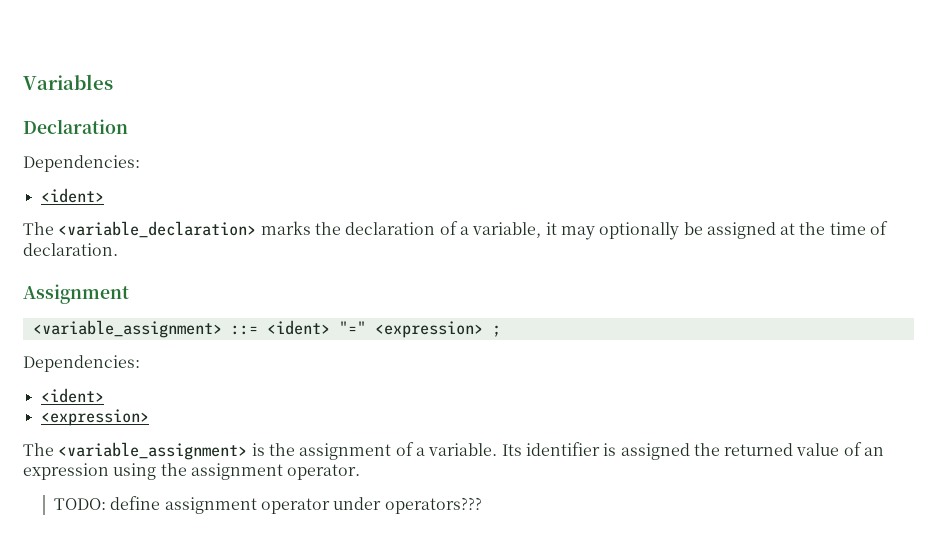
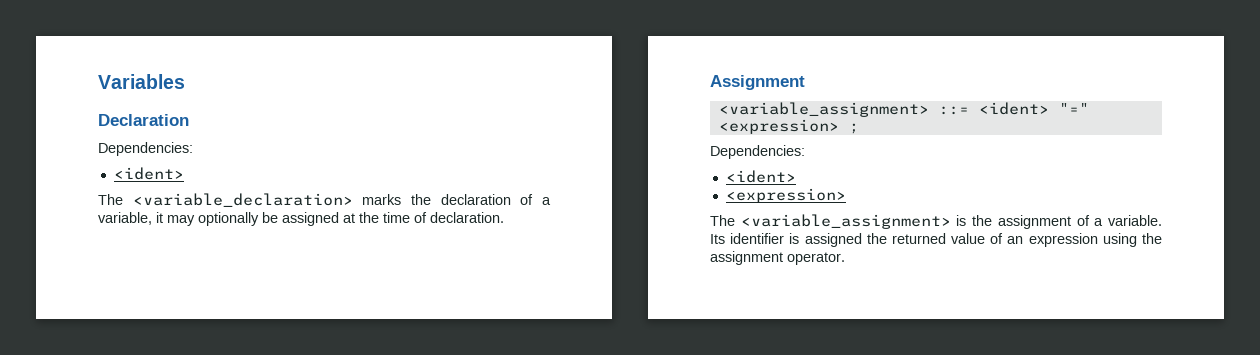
- TODO: define assignment operator under operators???

